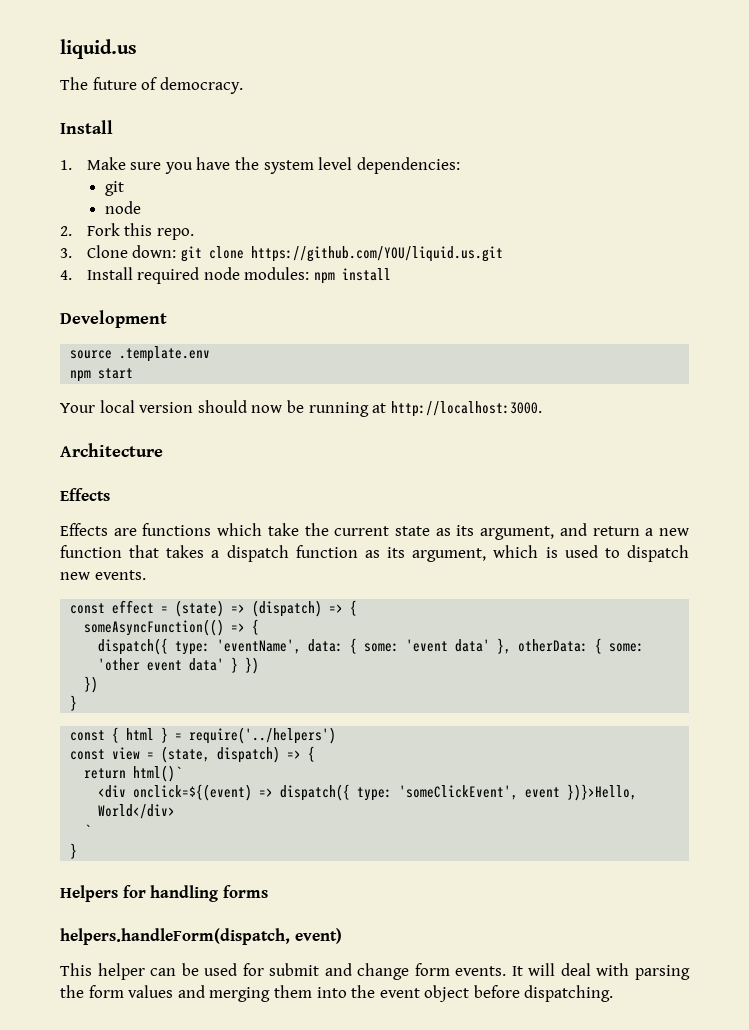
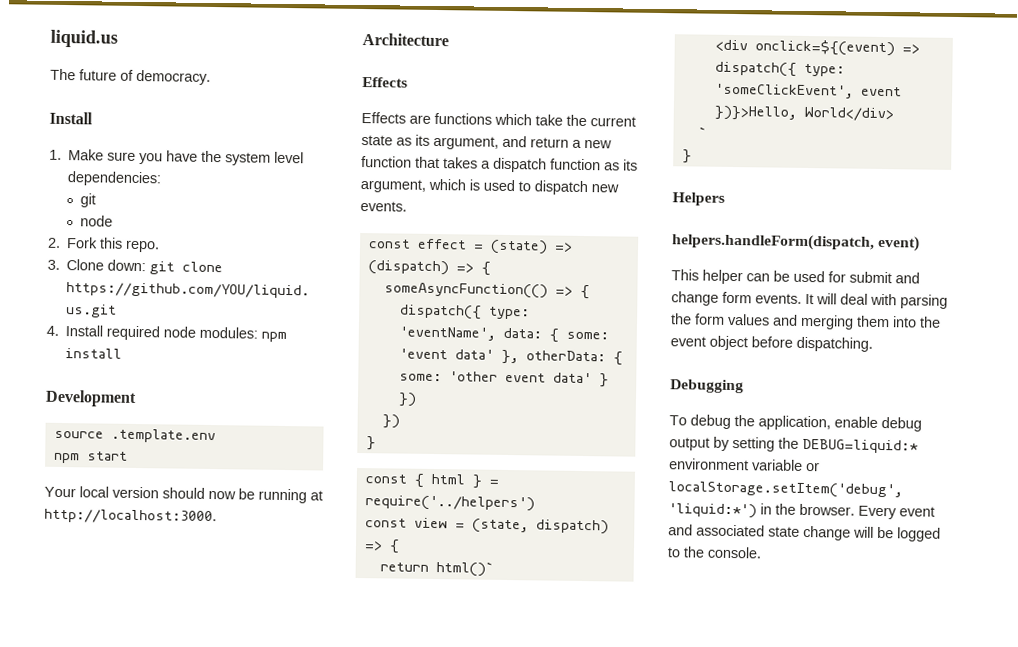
- Helpers for handling forms
+ Helpers
+ Debugging
+ To debug the application, enable debug output by setting the DEBUG=liquid:* environment variable or localStorage.setItem('debug', 'liquid:*') in the browser. Every event and associated state change will be logged to the console.

